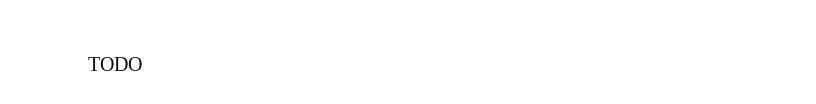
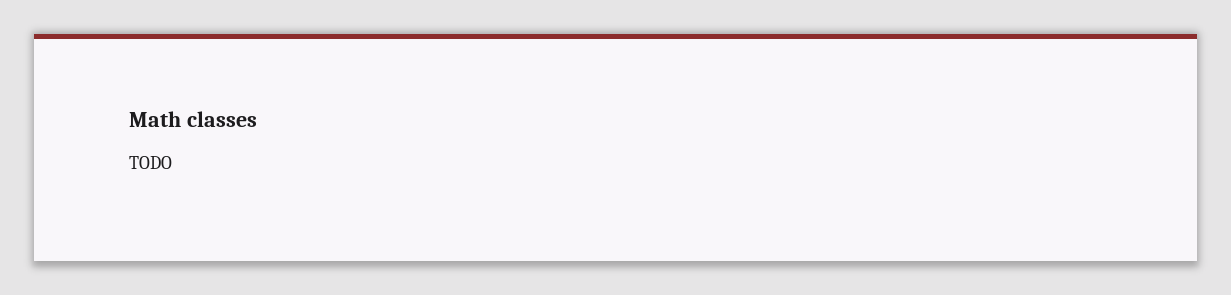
+ Math classes

